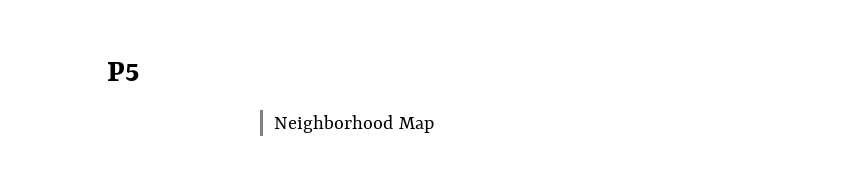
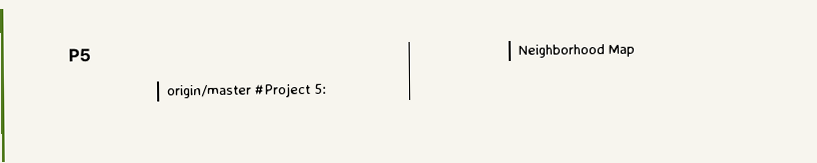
- Neighborhood Map
+ origin/master #Project 5: Neighborhood Map

